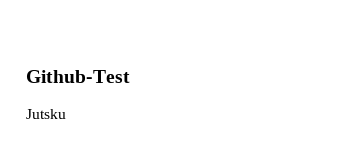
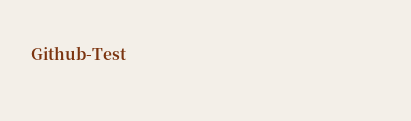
- Jutsku

